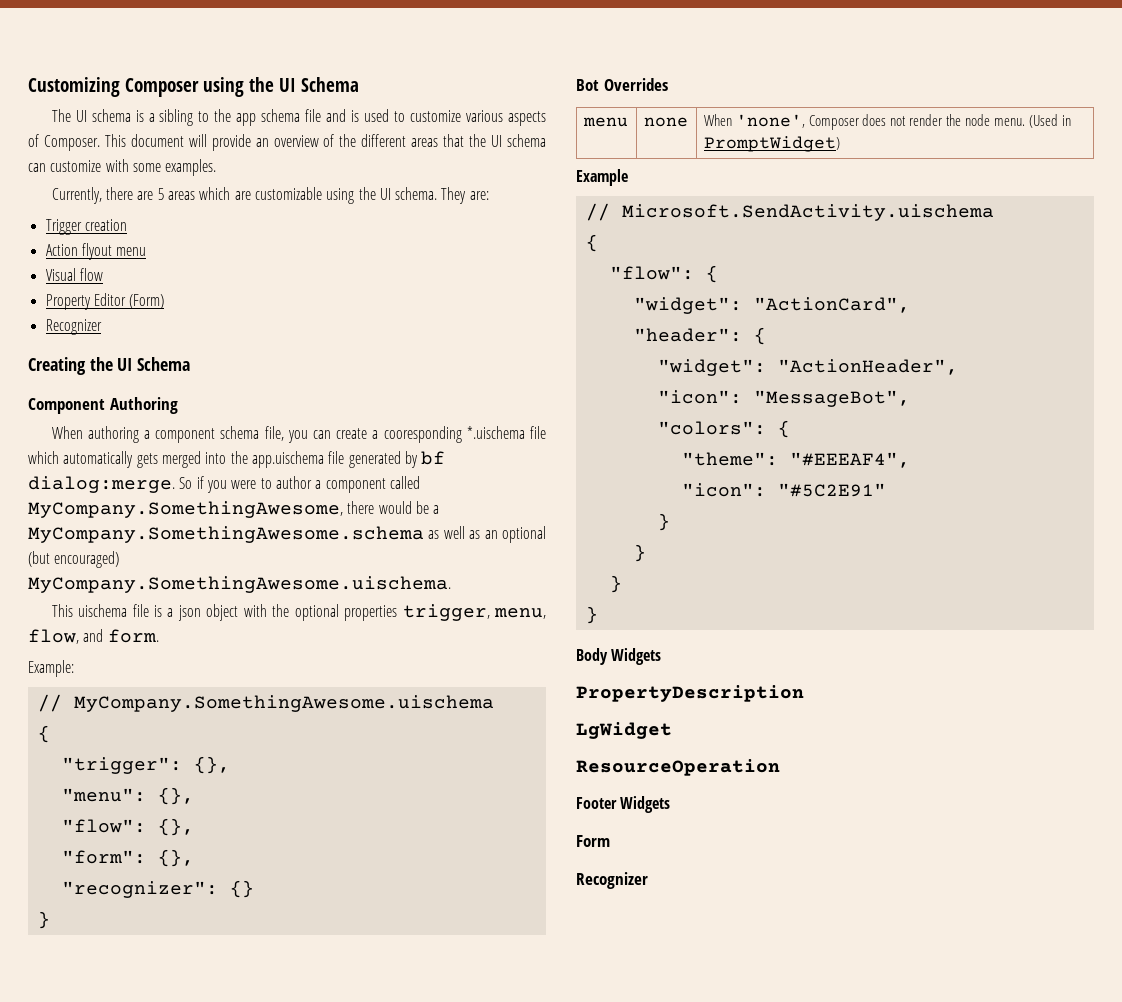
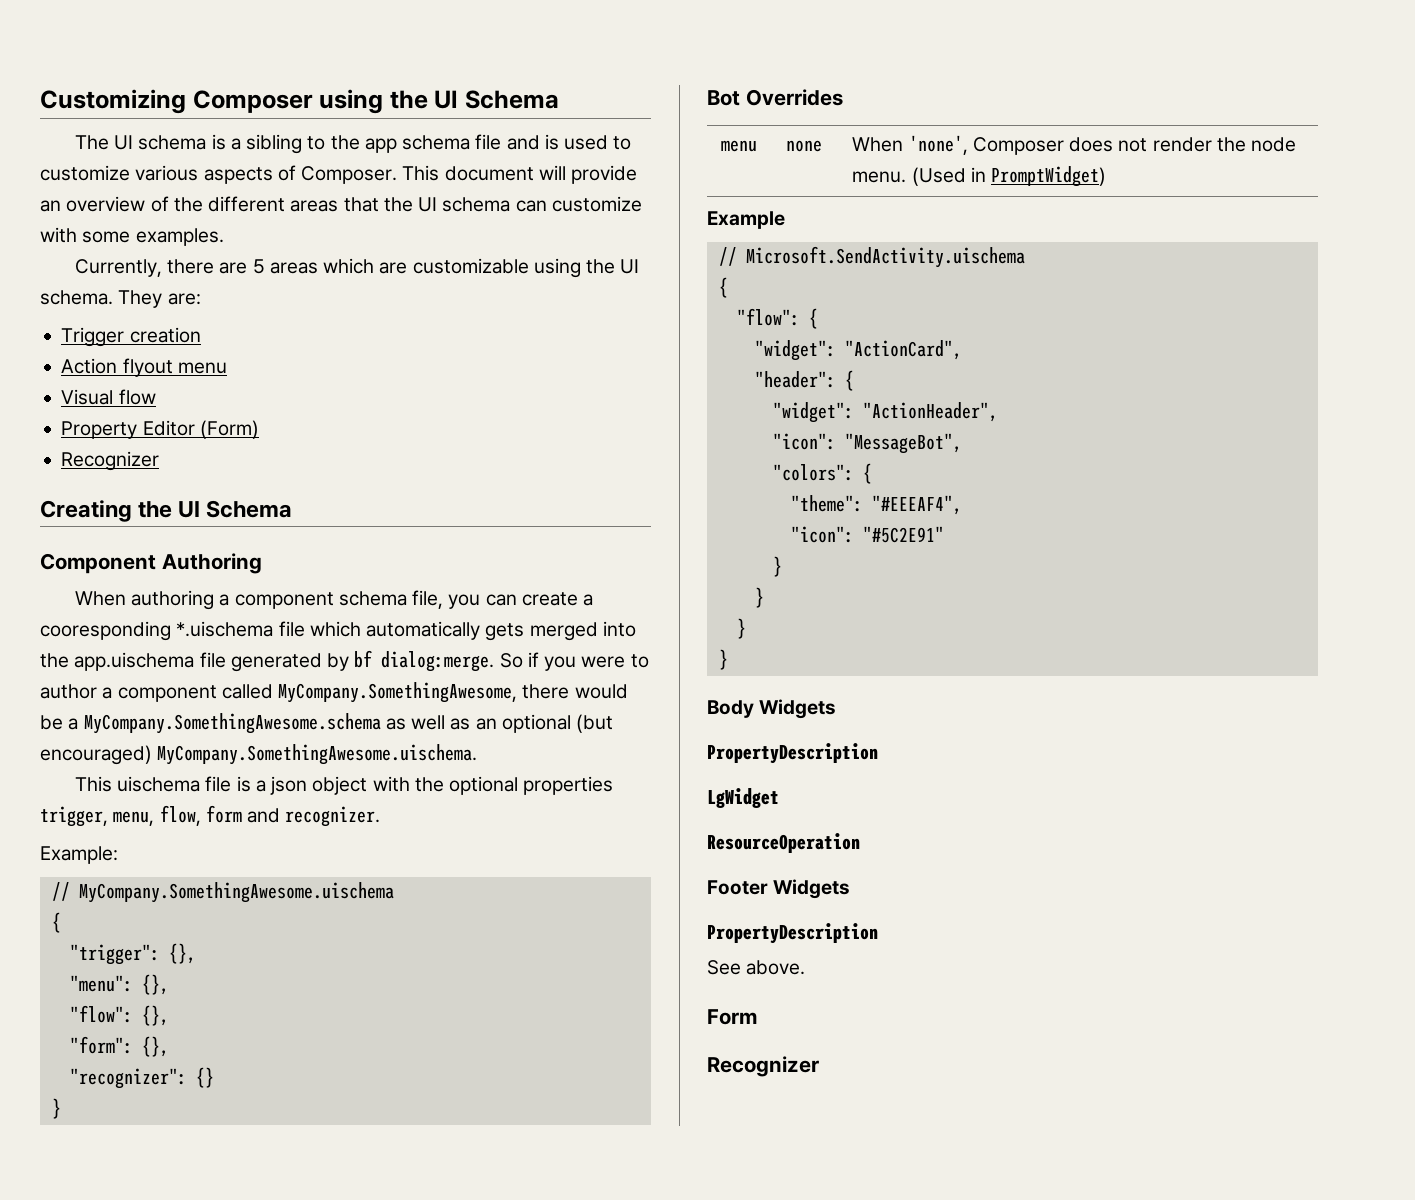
- This uischema file is a json object with the optional properties trigger, menu, flow, and form.
+ This uischema file is a json object with the optional properties trigger, menu, flow, form and recognizer.
  Footer Widgets
+ PropertyDescription
+ See above.

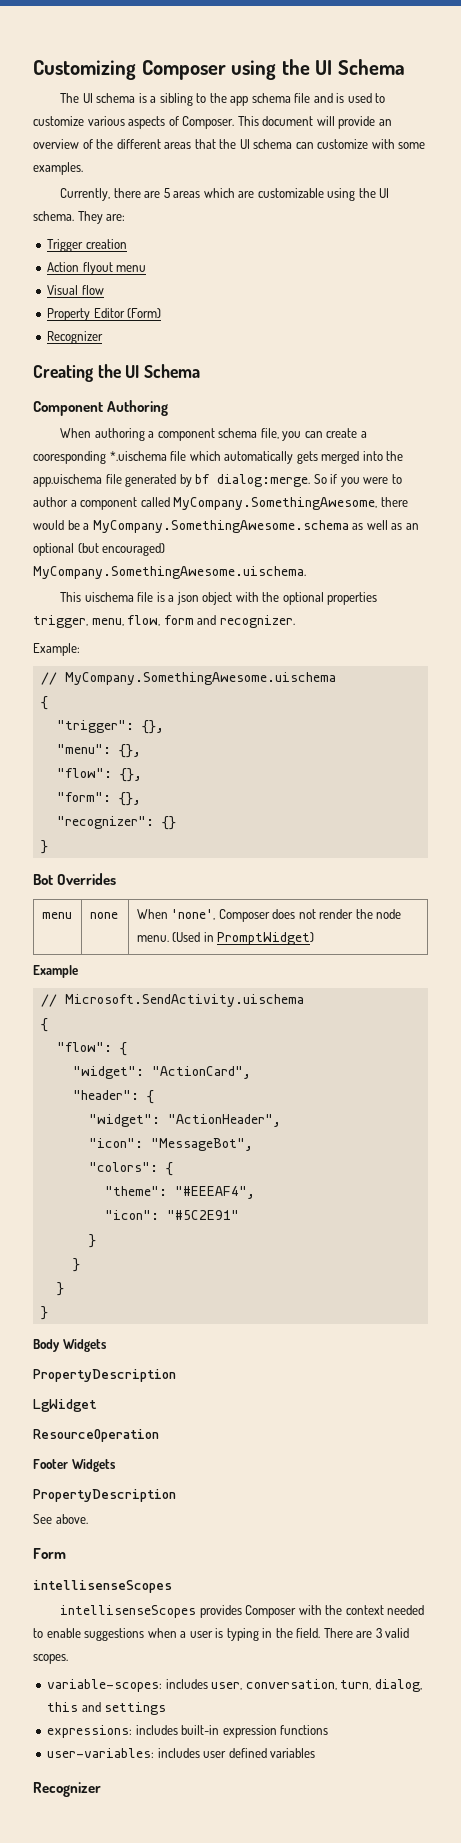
  Form
+ intellisenseScopes
+ intellisenseScopes provides Composer with the context needed to enable suggestions when a user is typing in the field. There are 3 valid scopes.
+ variable-scopes: includes user, conversation, turn, dialog, this and settings
+ expressions: includes built-in expression functions
+ user-variables: includes user defined variables

